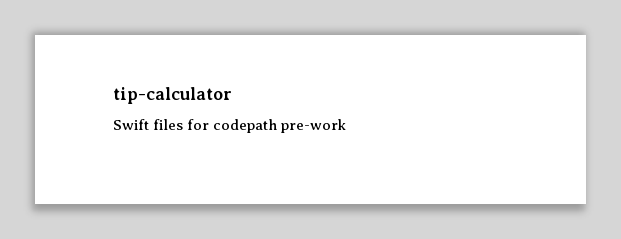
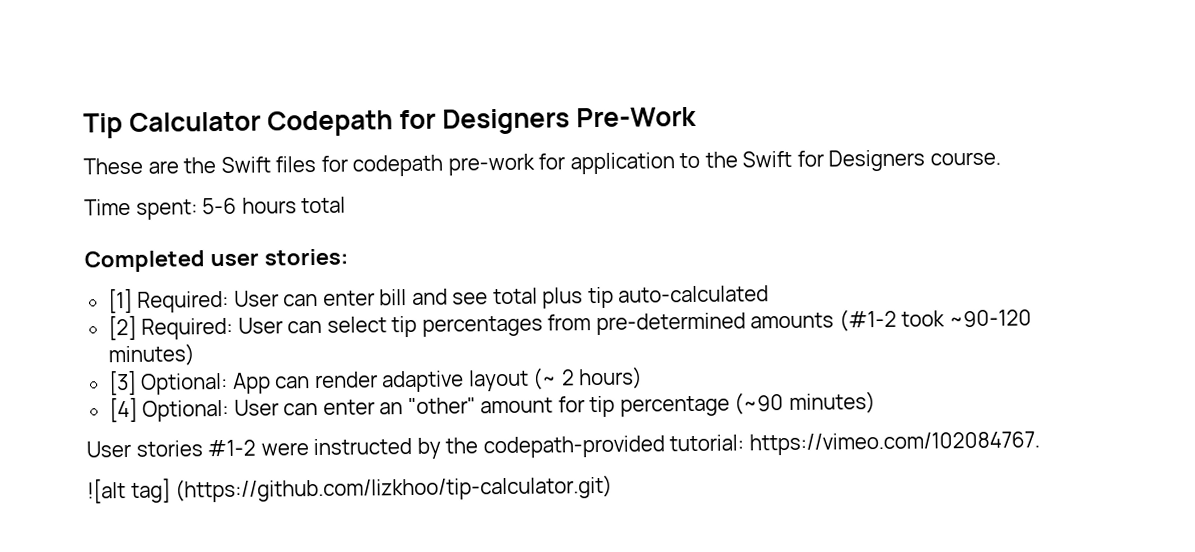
- tip-calculator
- Swift files for codepath pre-work
+ Tip Calculator Codepath for Designers Pre-Work
+ These are the Swift files for codepath pre-work for application to the Swift for Designers course.
+ Time spent: 5-6 hours total
+ Completed user stories:
+ [1] Required: User can enter bill and see total plus tip auto-calculated
+ [2] Required: User can select tip percentages from pre-determined amounts (#1-2 took ~90-120 minutes)
+ [3] Optional: App can render adaptive layout (~ 2 hours)
+ [4] Optional: User can enter an "other" amount for tip percentage (~90 minutes)
+ User stories #1-2 were instructed by the codepath-provided tutorial: https://vimeo.com/102084767.
+ ![alt tag] (https://github.com/lizkhoo/tip-calculator.git)

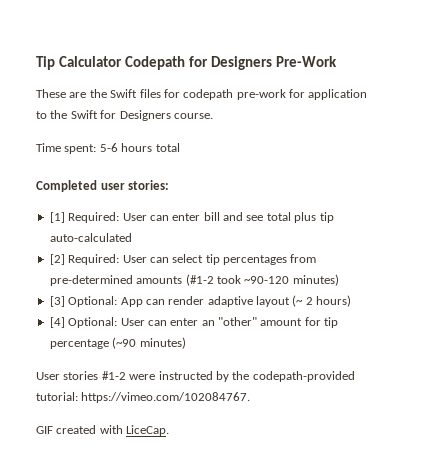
- ![alt tag] (https://github.com/lizkhoo/tip-calculator.git)
+ GIF created with LiceCap.

